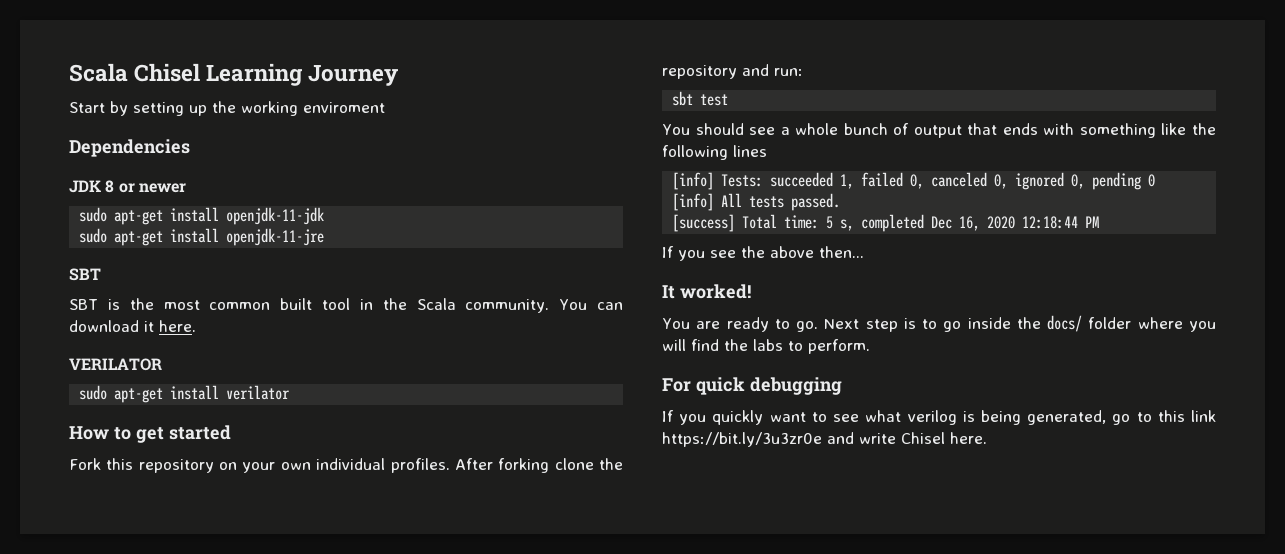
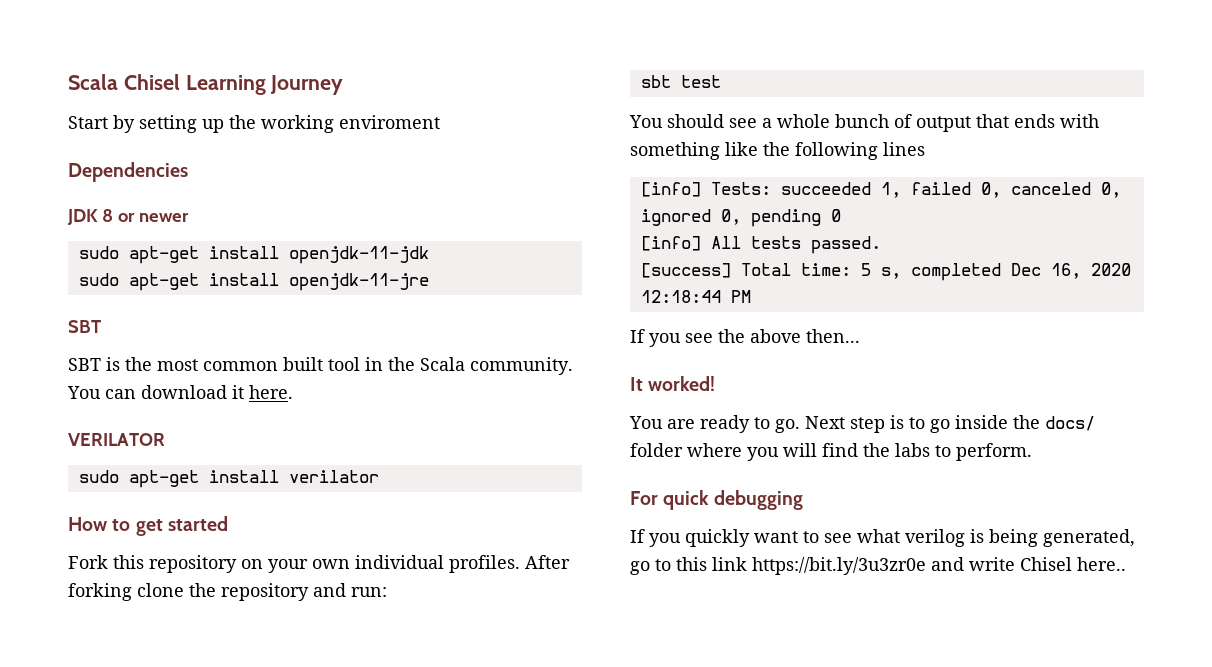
- If you quickly want to see what verilog is being generated, go to this link https://bit.ly/3u3zr0e and write Chisel here.
+ If you quickly want to see what verilog is being generated, go to this link https://bit.ly/3u3zr0e and write Chisel here..

